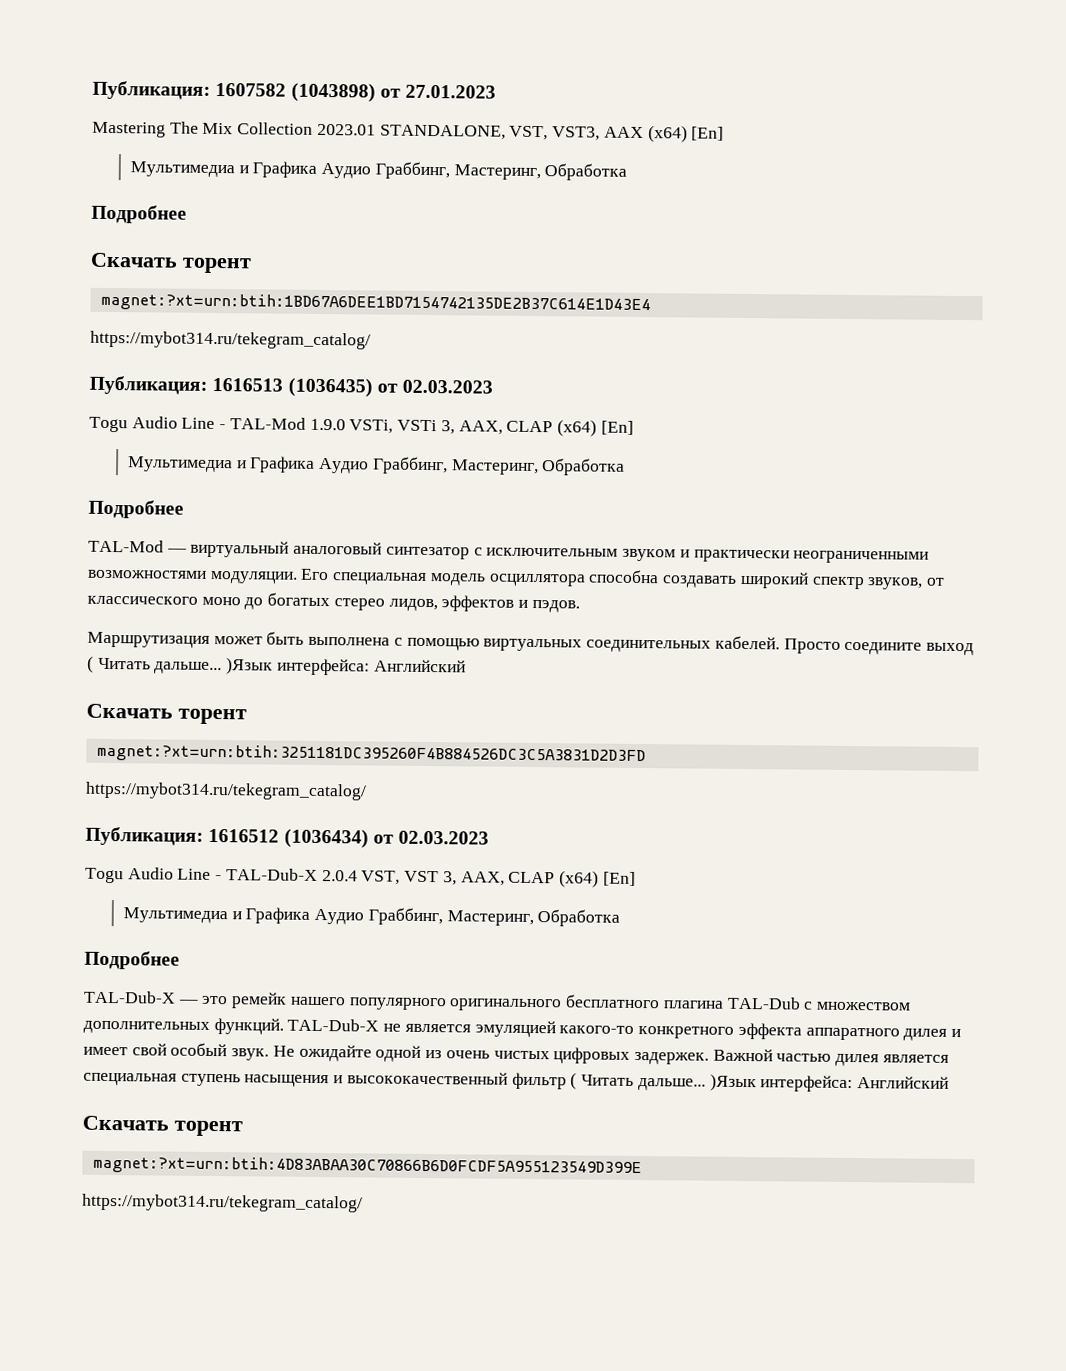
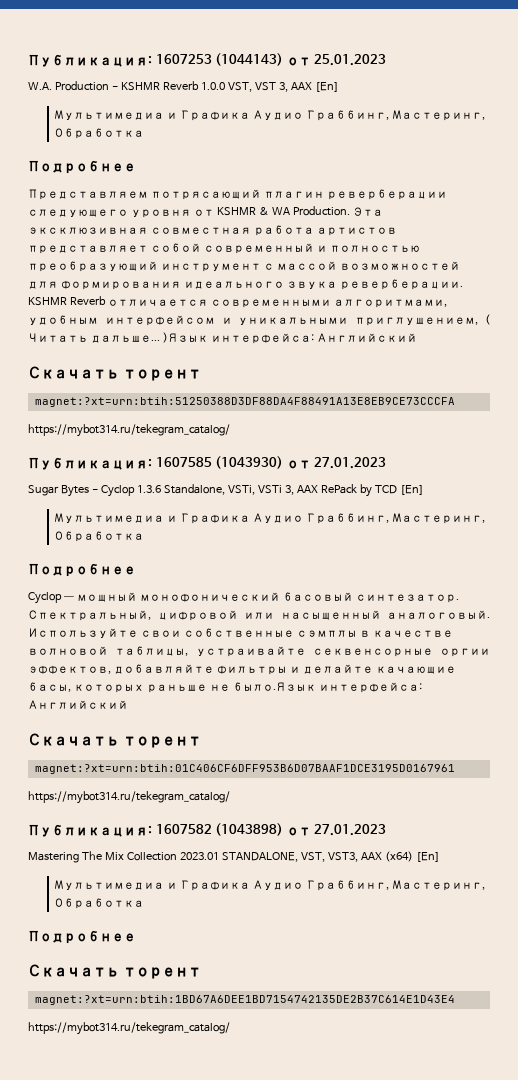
+ Публикация: 1607253 (1044143) от 25.01.2023
+ W.A. Production - KSHMR Reverb 1.0.0 VST, VST 3, AAX [En]
+ Мультимедиа и Графика Аудио Граббинг, Мастеринг, Обработка
+ Подробнее
+ Представляем потрясающий плагин реверберации следующего уровня от KSHMR & WA Production. Эта эксклюзивная совместная работа артистов представляет собой современный и полностью преобразующий инструмент с массой возможностей для формирования идеального звука реверберации. KSHMR Reverb отличается современными алгоритмами, удобным интерфейсом и уникальными приглушением, ( Читать дальше... )Язык интерфейса: Английский
+ Скачать торент
+ magnet:?xt=urn:btih:51250388D3DF88DA4F88491A13E8EB9CE73CCCFA
+ https://mybot314.ru/tekegram_catalog/
+ Публикация: 1607585 (1043930) от 27.01.2023
+ Sugar Bytes - Cyclop 1.3.6 Standalone, VSTi, VSTi 3, AAX RePack by TCD [En]
+ Мультимедиа и Графика Аудио Граббинг, Мастеринг, Обработка
+ Подробнее
+ Cyclop — мощный монофонический басовый синтезатор. Спектральный, цифровой или насыщенный аналоговый. Используйте свои собственные сэмплы в качестве волновой таблицы, устраивайте секвенсорные оргии эффектов, добавляйте фильтры и делайте качающие басы, которых раньше не было.Язык интерфейса: Английский
+ Скачать торент
+ magnet:?xt=urn:btih:01C406CF6DFF953B6D07BAAF1DCE3195D0167961
+ https://mybot314.ru/tekegram_catalog/
- Публикация: 1616513 (1036435) от 02.03.2023
- Togu Audio Line - TAL-Mod 1.9.0 VSTi, VSTi 3, AAX, CLAP (x64) [En]
- Мультимедиа и Графика Аудио Граббинг, Мастеринг, Обработка
- Подробнее
- TAL-Mod — виртуальный аналоговый синтезатор с исключительным звуком и практически неограниченными возможностями модуляции. Его специальная модель осциллятора способна создавать широкий спектр звуков, от классического моно до богатых стерео лидов, эффектов и пэдов.
- Маршрутизация может быть выполнена с помощью виртуальных соединительных кабелей. Просто соедините выход ( Читать дальше... )Язык интерфейса: Английский
- Скачать торент
- magnet:?xt=urn:btih:3251181DC395260F4B884526DC3C5A3831D2D3FD
- https://mybot314.ru/tekegram_catalog/
- Публикация: 1616512 (1036434) от 02.03.2023
- Togu Audio Line - TAL-Dub-X 2.0.4 VST, VST 3, AAX, CLAP (x64) [En]
- Мультимедиа и Графика Аудио Граббинг, Мастеринг, Обработка
- Подробнее
- TAL-Dub-X — это ремейк нашего популярного оригинального бесплатного плагина TAL-Dub с множеством дополнительных функций. TAL-Dub-X не является эмуляцией какого-то конкретного эффекта аппаратного дилея и имеет свой особый звук. Не ожидайте одной из очень чистых цифровых задержек. Важной частью дилея является специальная ступень насыщения и высококачественный фильтр ( Читать дальше... )Язык интерфейса: Английский
- Скачать торент
- magnet:?xt=urn:btih:4D83ABAA30C70866B6D0FCDF5A955123549D399E
- https://mybot314.ru/tekegram_catalog/

